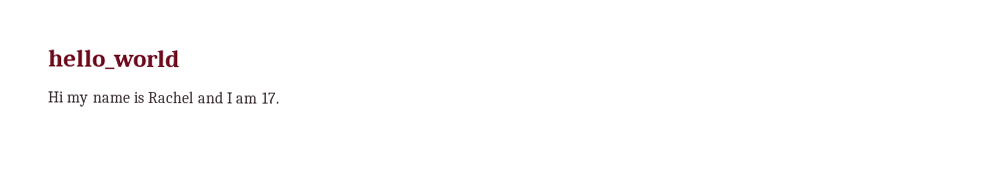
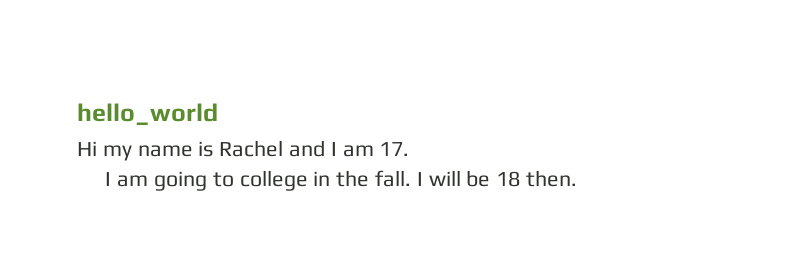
+ I am going to college in the fall. I will be 18 then.

